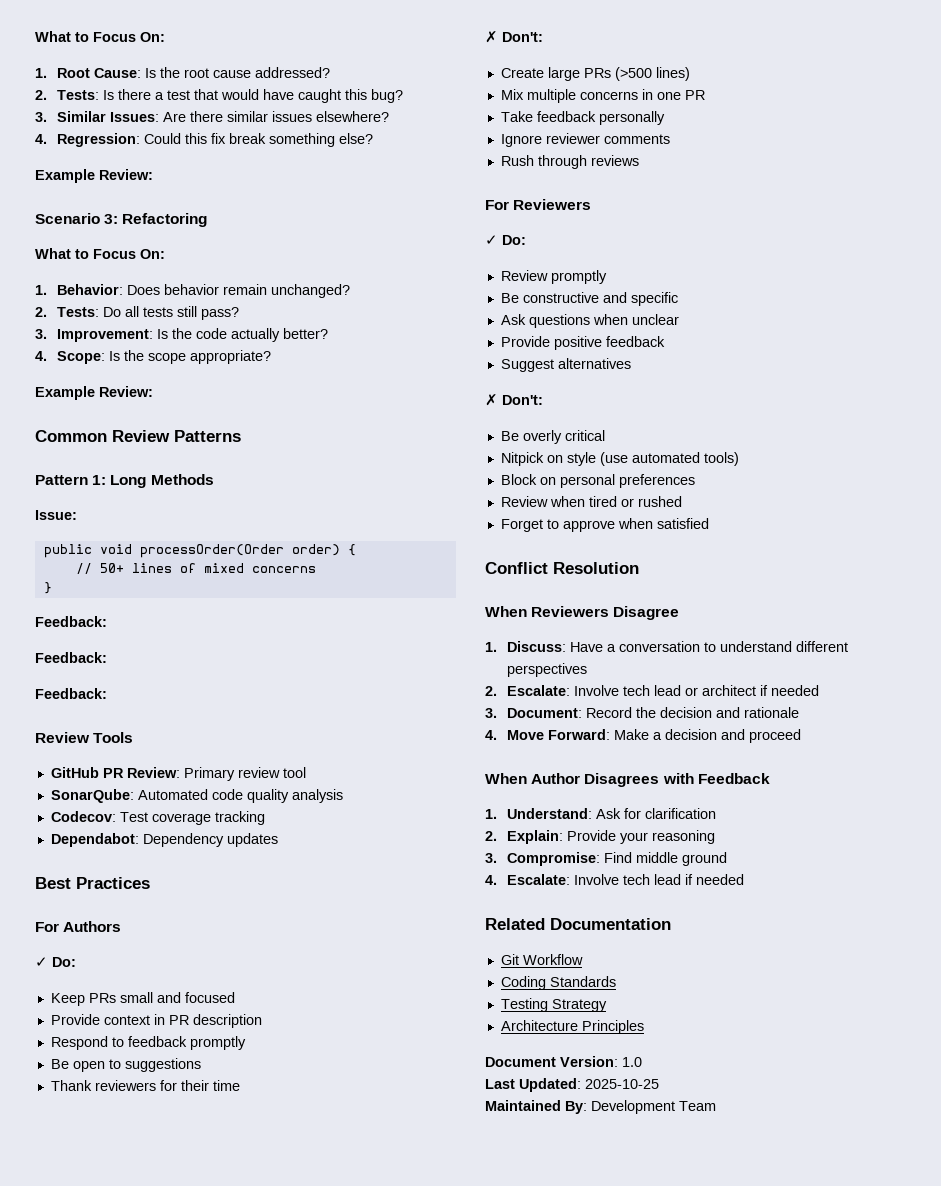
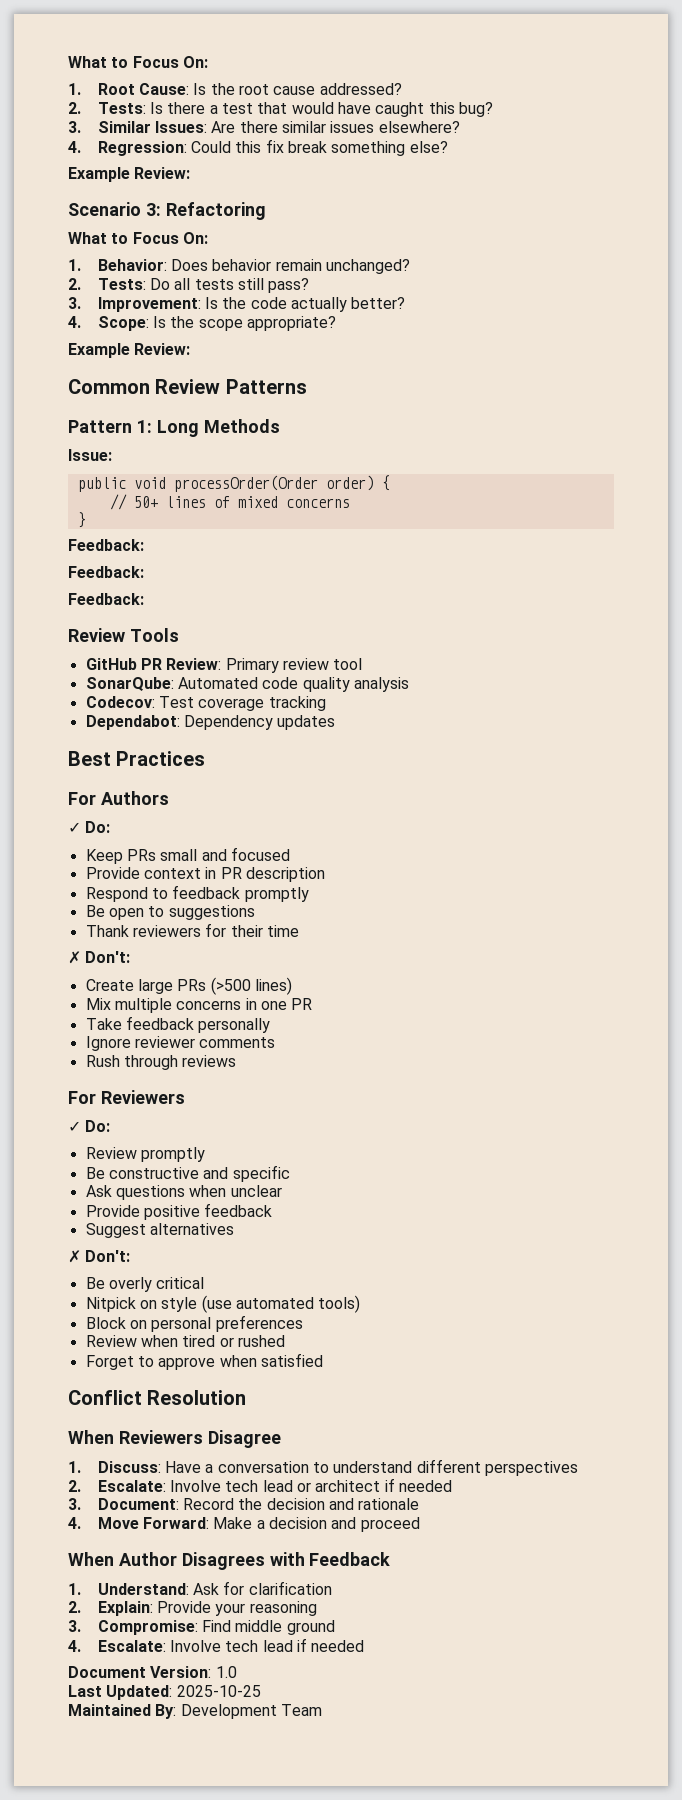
- Related Documentation
- Git Workflow
- Coding Standards
- Testing Strategy
- Architecture Principles

